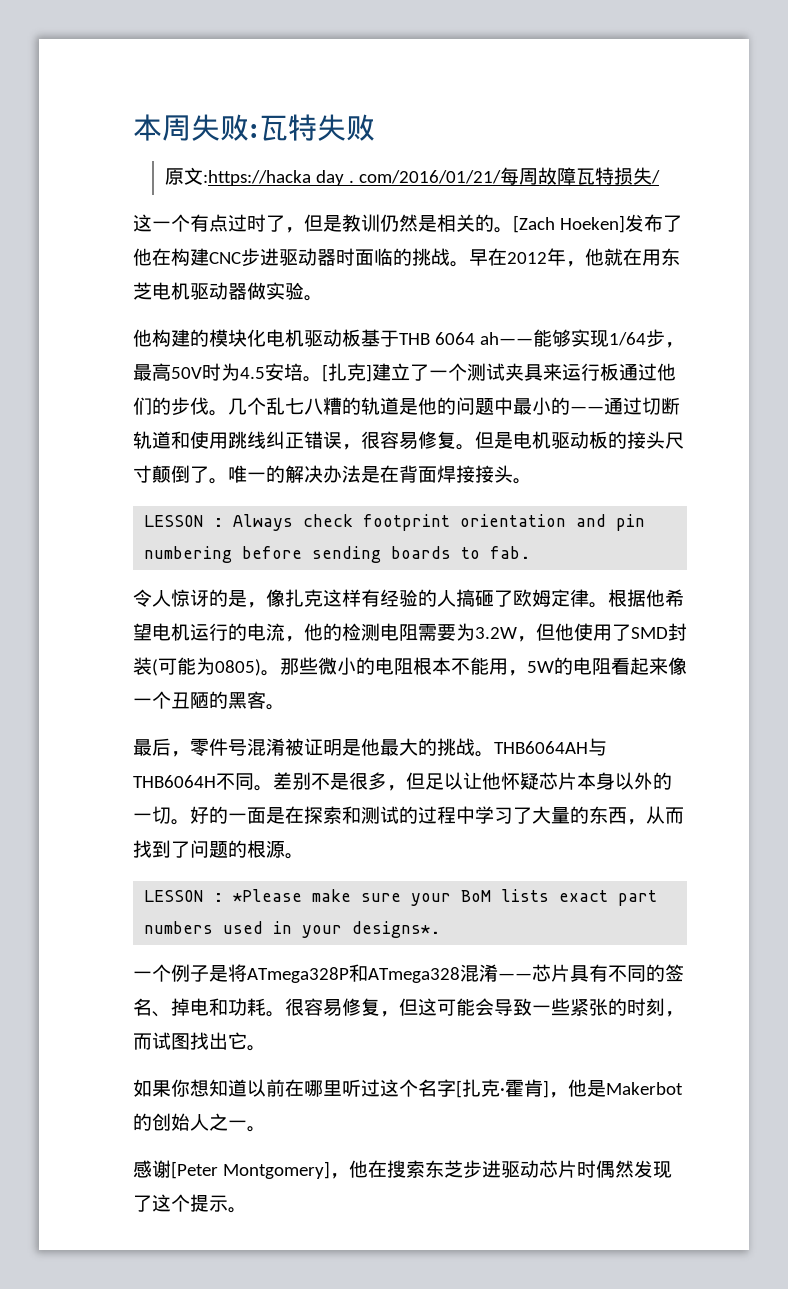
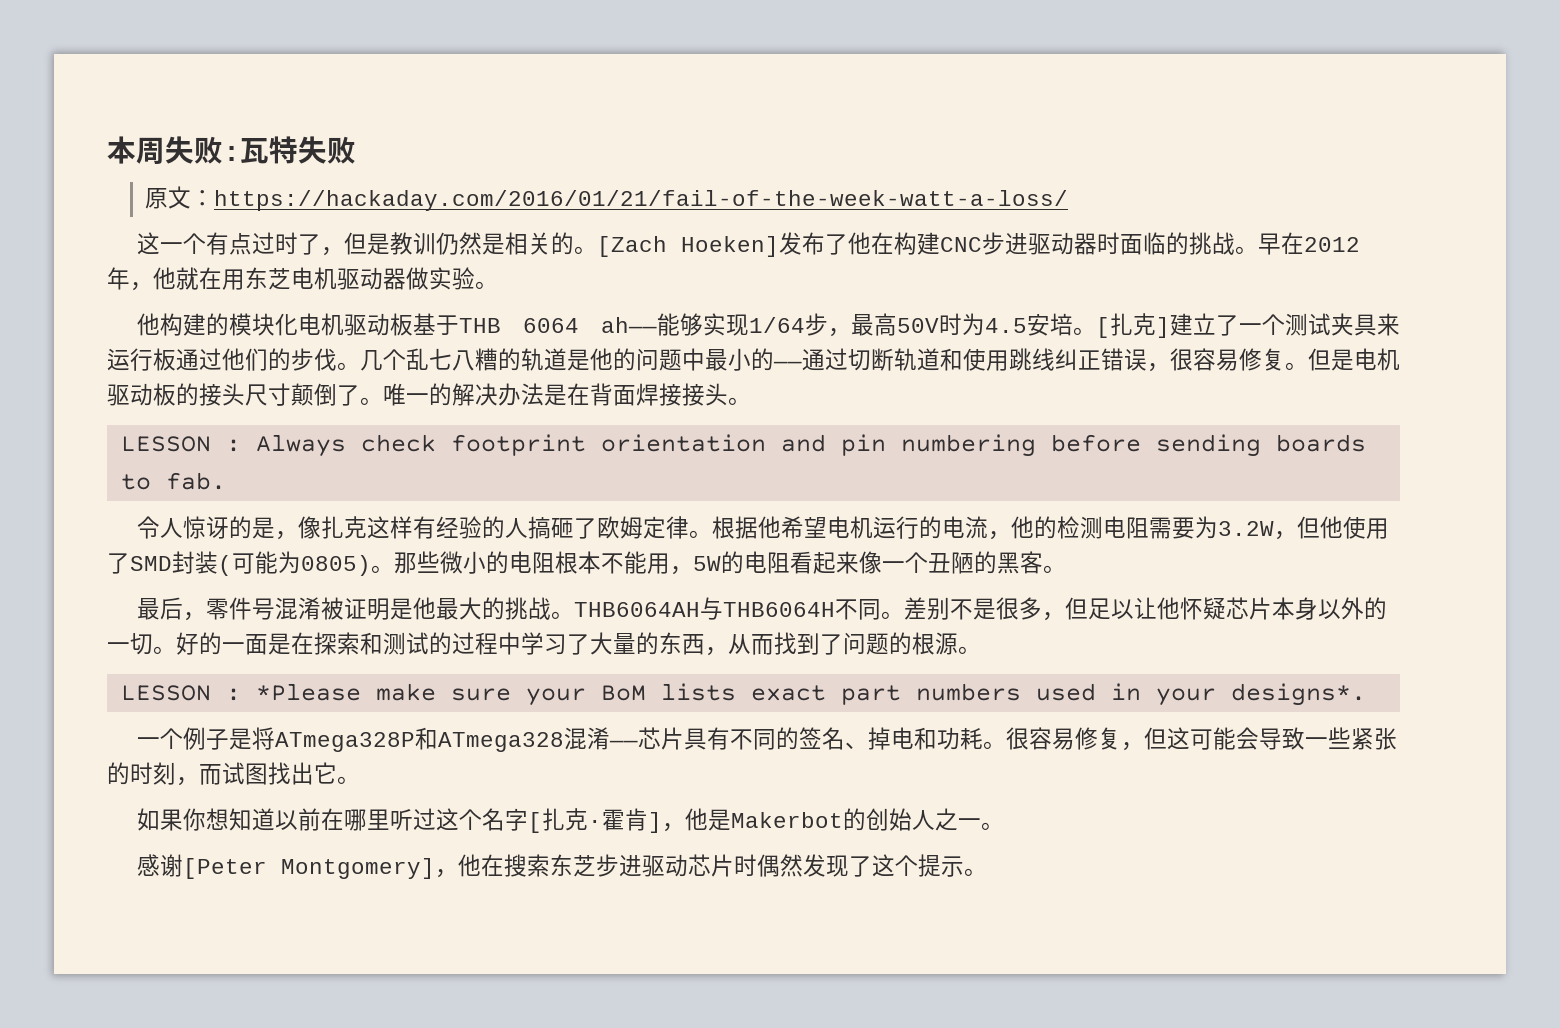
- 原文:https://hacka day . com/2016/01/21/每周故障瓦特损失/
+ 原文：https://hackaday.com/2016/01/21/fail-of-the-week-watt-a-loss/

